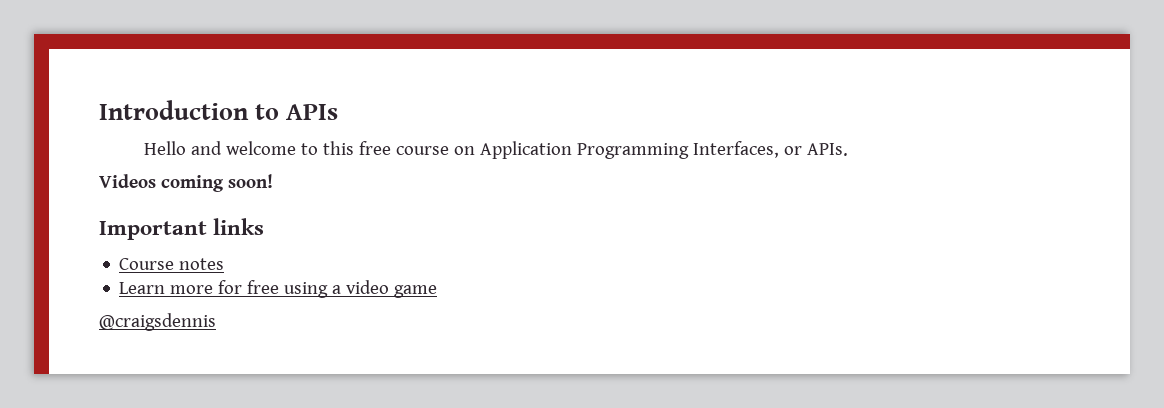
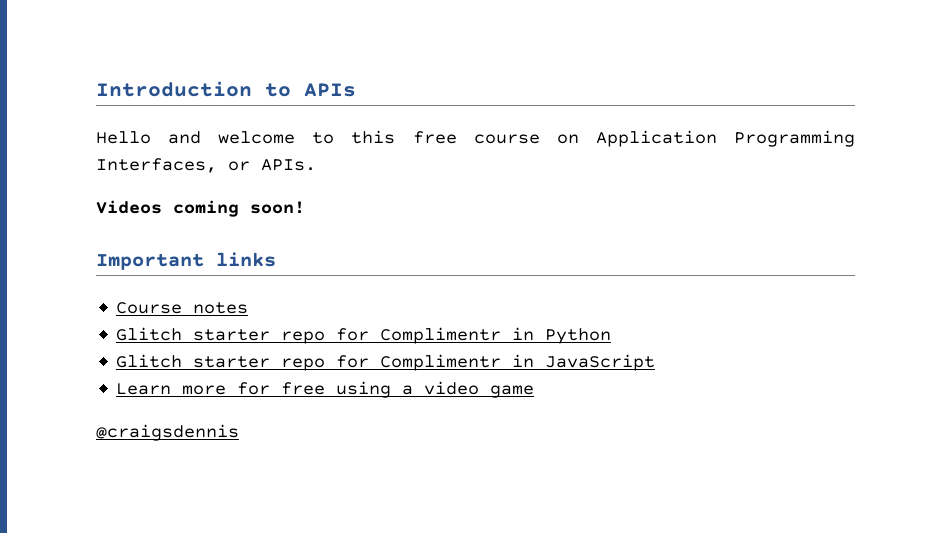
+ Glitch starter repo for Complimentr in Python
+ Glitch starter repo for Complimentr in JavaScript

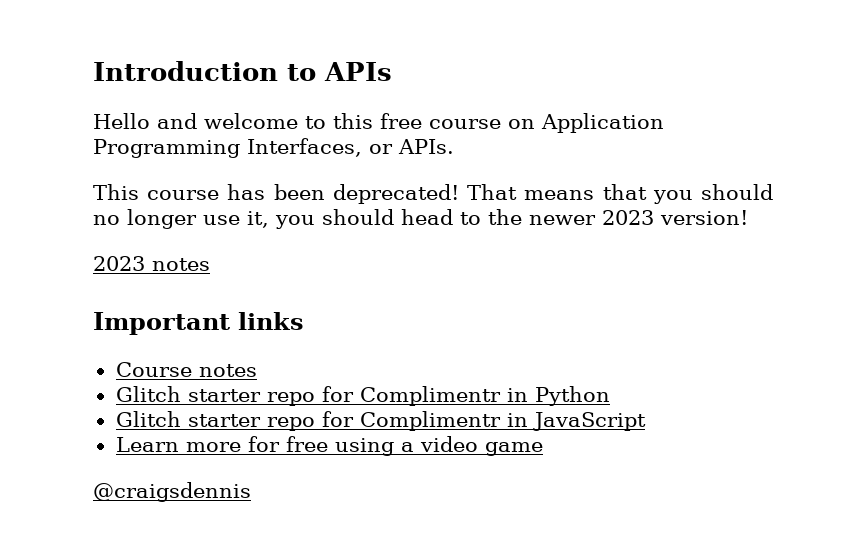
- Videos coming soon!
+ This course has been deprecated! That means that you should no longer use it, you should head to the newer 2023 version!
+ 2023 notes

